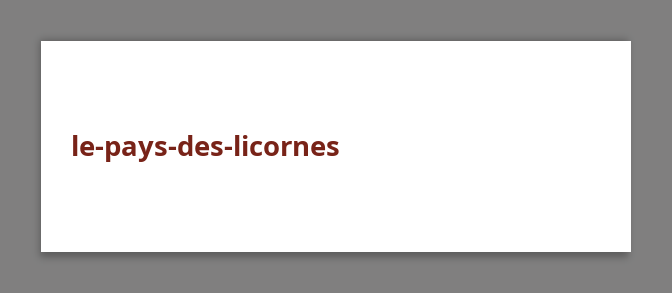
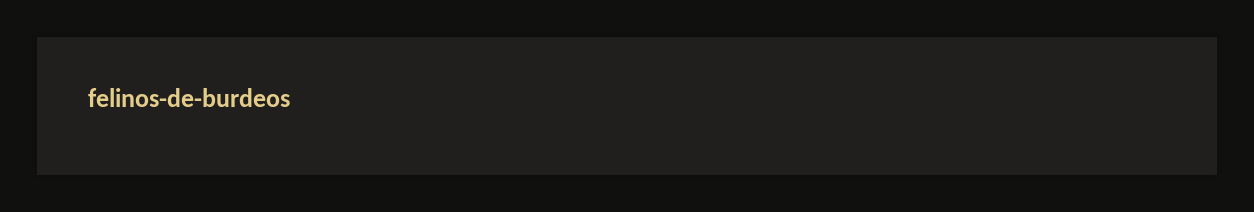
- le-pays-des-licornes
+ felinos-de-burdeos

